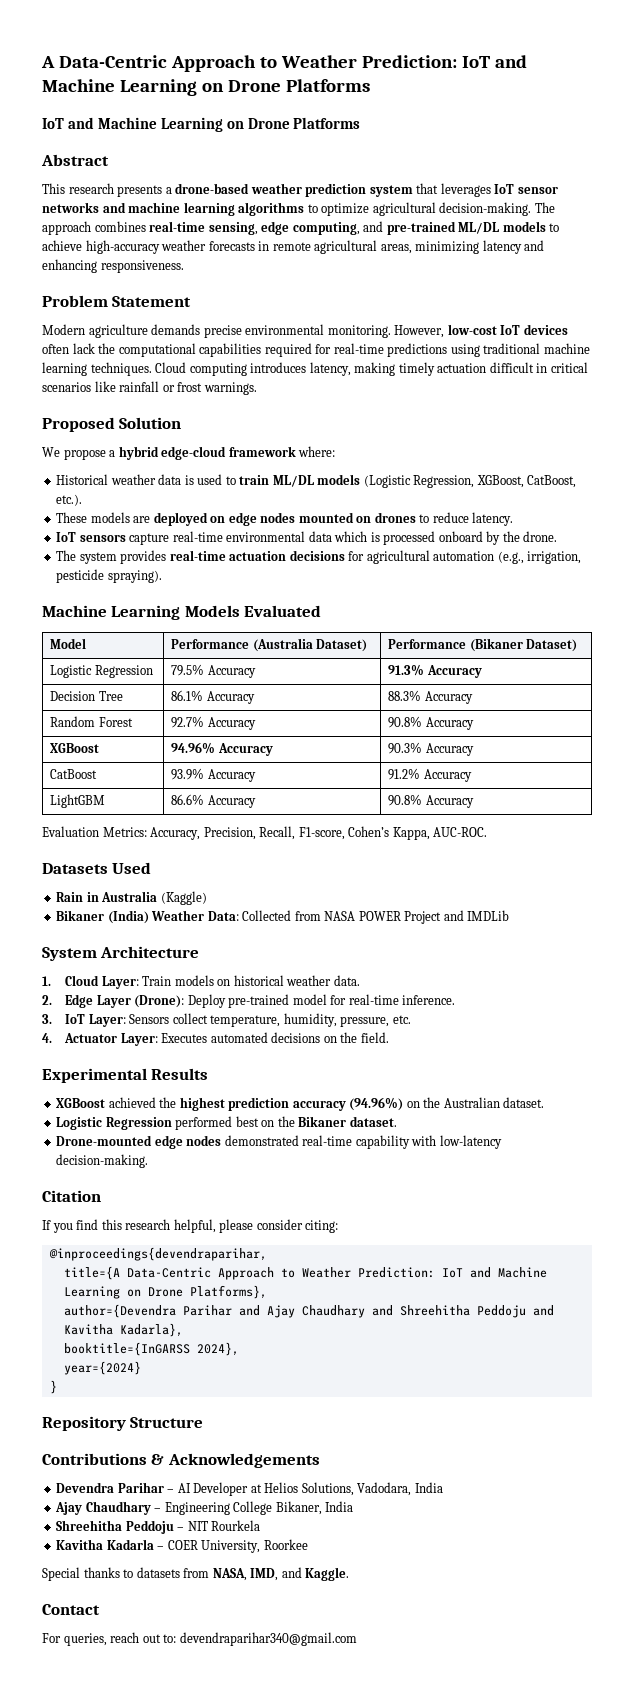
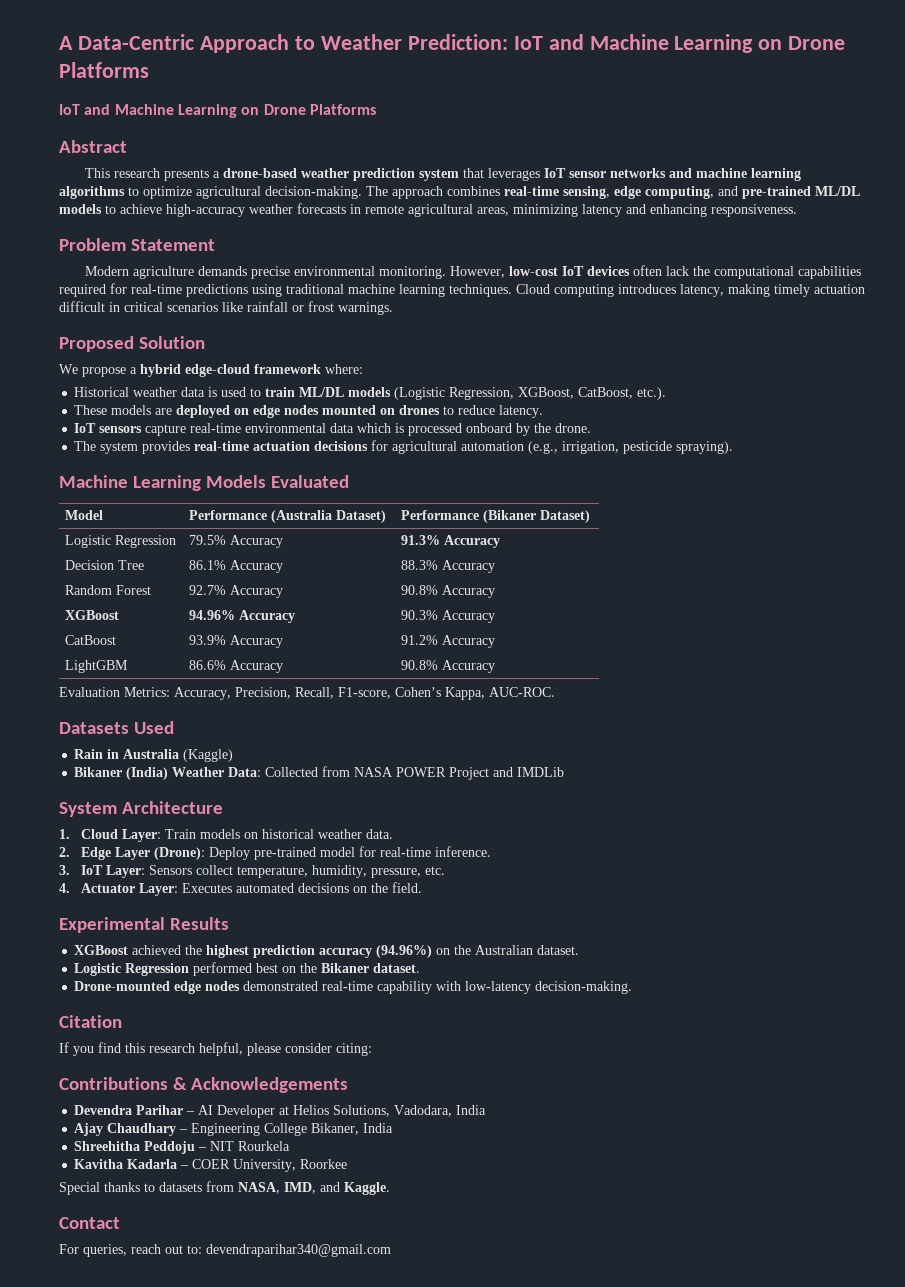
- @inproceedings{devendraparihar,
- title={A Data-Centric Approach to Weather Prediction: IoT and Machine Learning on Drone Platforms},
- author={Devendra Parihar and Ajay Chaudhary and Shreehitha Peddoju and Kavitha Kadarla},
- booktitle={InGARSS 2024},
- year={2024}
- }
- Repository Structure

